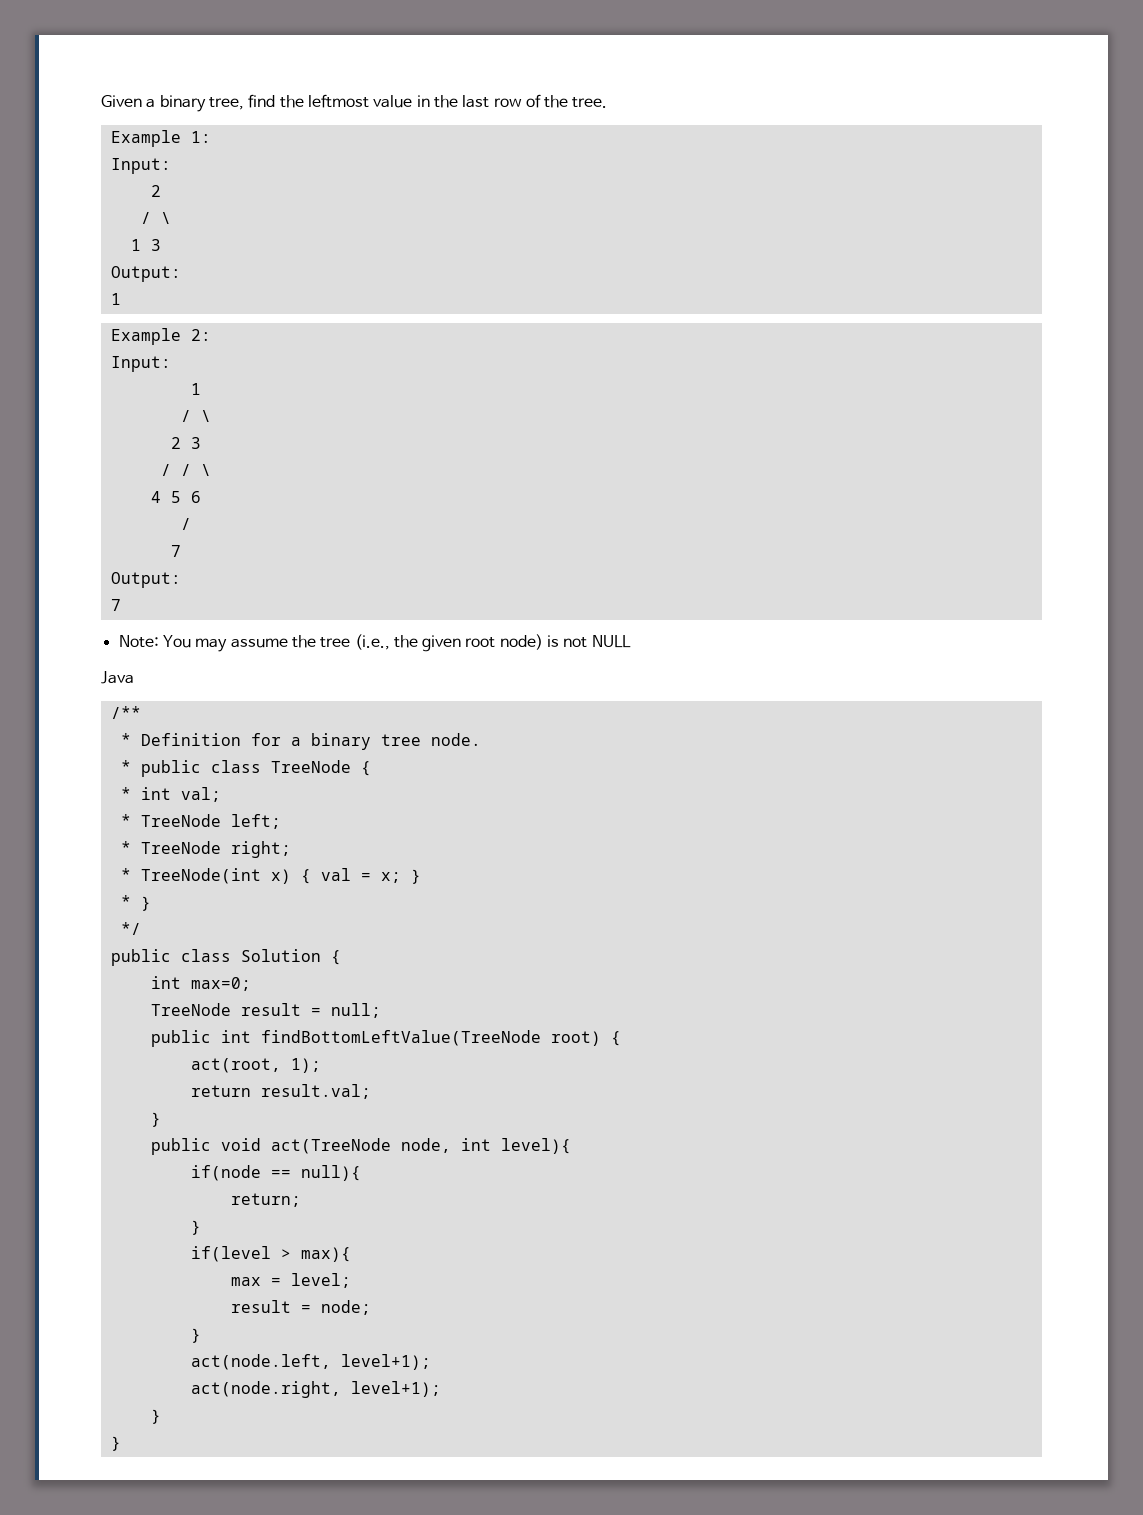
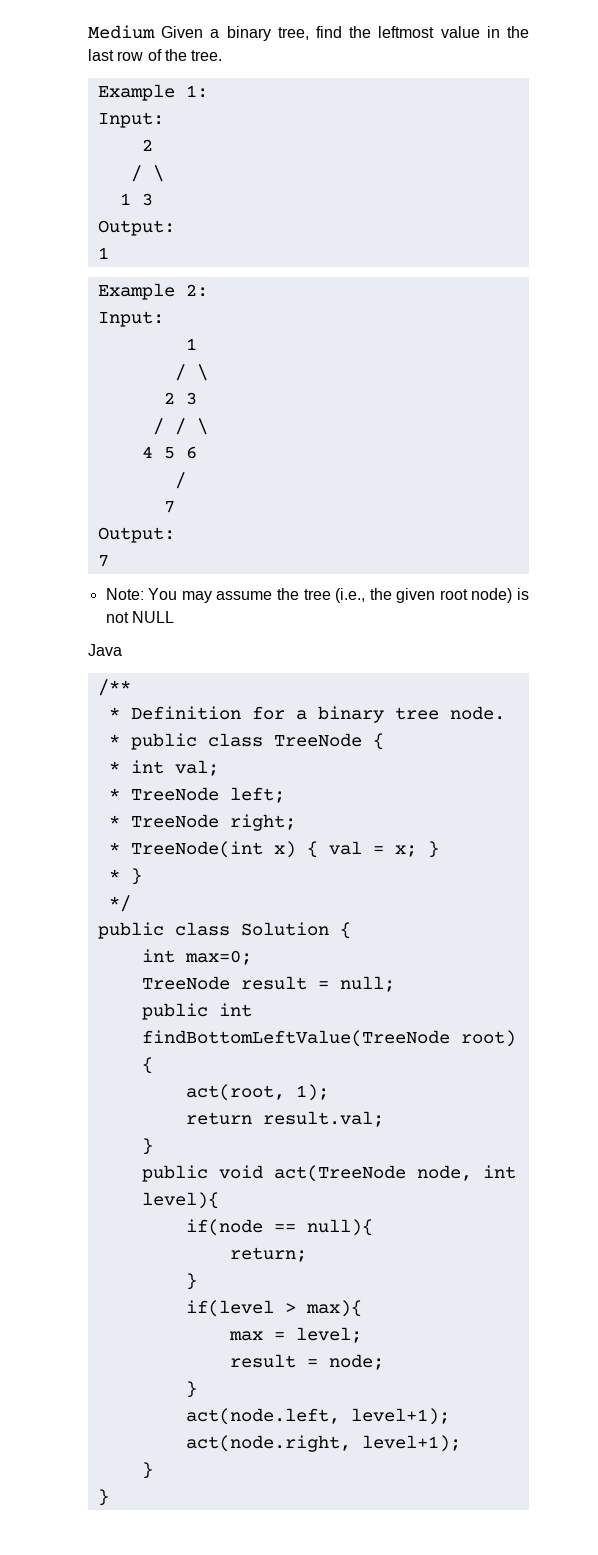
- Given a binary tree, find the leftmost value in the last row of the tree.
+ Medium Given a binary tree, find the leftmost value in the last row of the tree.

